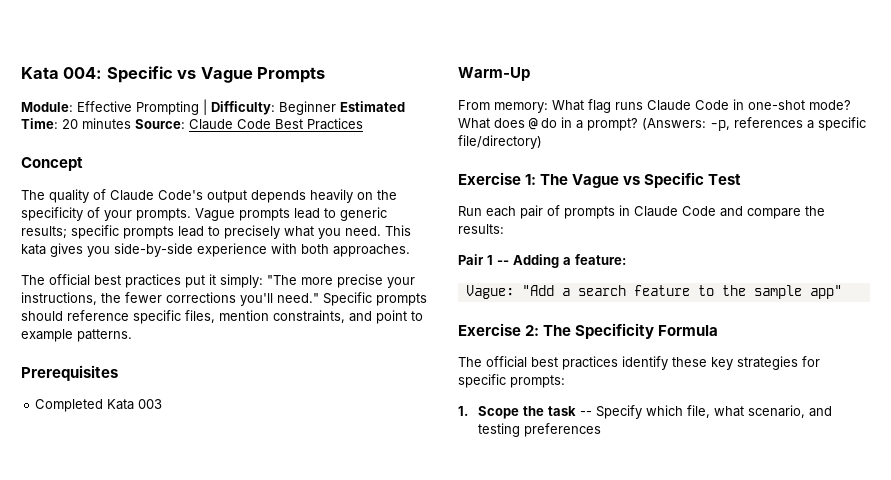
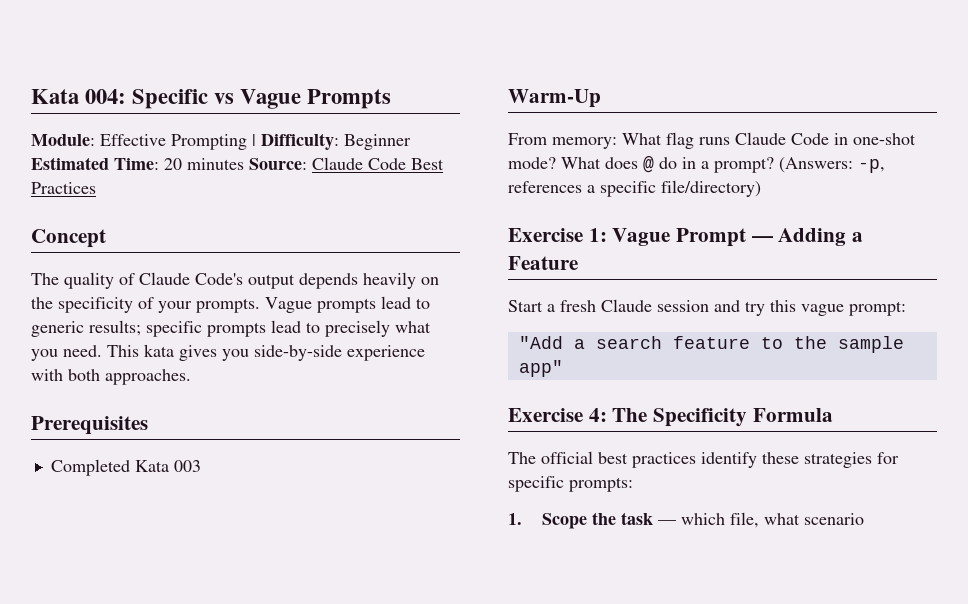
- The official best practices put it simply: "The more precise your instructions, the fewer corrections you'll need." Specific prompts should reference specific files, mention constraints, and point to example patterns.
- Exercise 1: The Vague vs Specific Test
- Run each pair of prompts in Claude Code and compare the results:
- Pair 1 -- Adding a feature:
- Vague: "Add a search feature to the sample app"
+ Exercise 1: Vague Prompt — Adding a Feature
+ Start a fresh Claude session and try this vague prompt:
+ "Add a search feature to the sample app"
- Exercise 2: The Specificity Formula
+ Exercise 4: The Specificity Formula
- The official best practices identify these key strategies for specific prompts:
+ The official best practices identify these strategies for specific prompts:
- 1. Scope the task -- Specify which file, what scenario, and testing preferences
+ 1. Scope the task — which file, what scenario

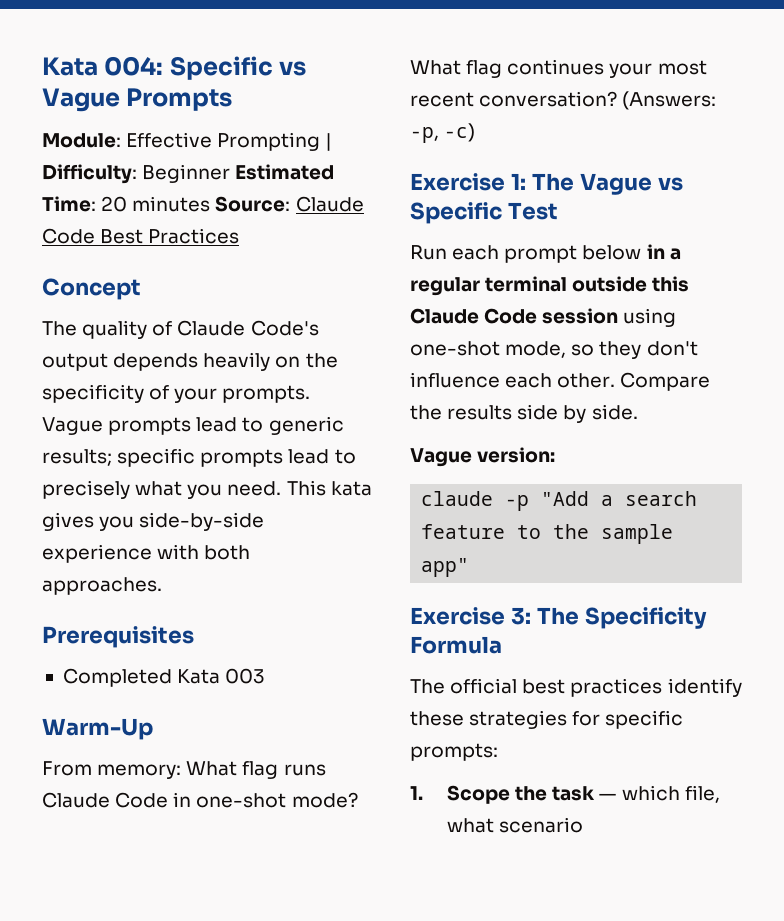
- What does @ do in a prompt? (Answers: -p, references a specific file/directory)
- Exercise 1: Vague Prompt — Adding a Feature
- Start a fresh Claude session and try this vague prompt:
- "Add a search feature to the sample app"
+ What flag continues your most recent conversation? (Answers: -p, -c)
+ Exercise 1: The Vague vs Specific Test
+ Run each prompt below in a regular terminal outside this Claude Code session using one-shot mode, so they don't influence each other. Compare the results side by side.
+ Vague version:
+ claude -p "Add a search feature to the sample app"
- Exercise 4: The Specificity Formula
+ Exercise 3: The Specificity Formula

